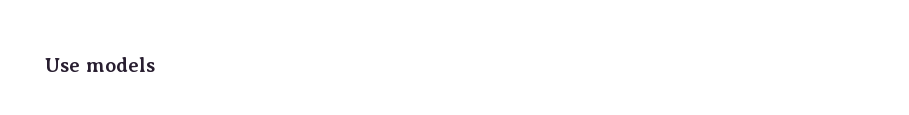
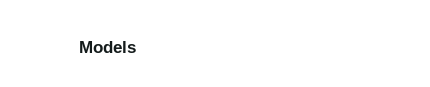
- Use models
+ Models

